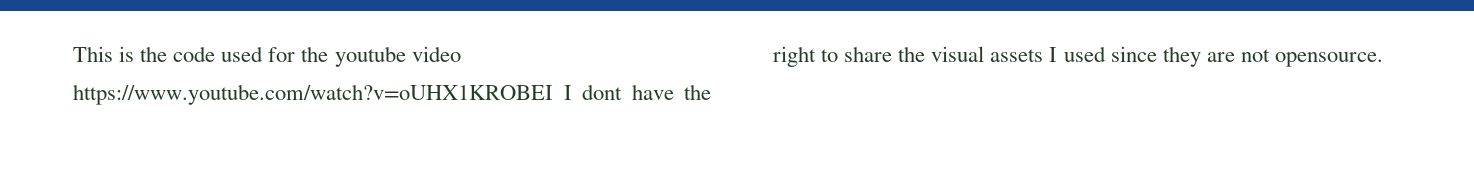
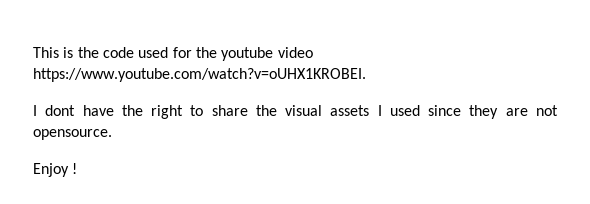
- This is the code used for the youtube video https://www.youtube.com/watch?v=oUHX1KROBEI I dont have the right to share the visual assets I used since they are not opensource.
+ This is the code used for the youtube video https://www.youtube.com/watch?v=oUHX1KROBEI.
+ I dont have the right to share the visual assets I used since they are not opensource.
+ Enjoy !

